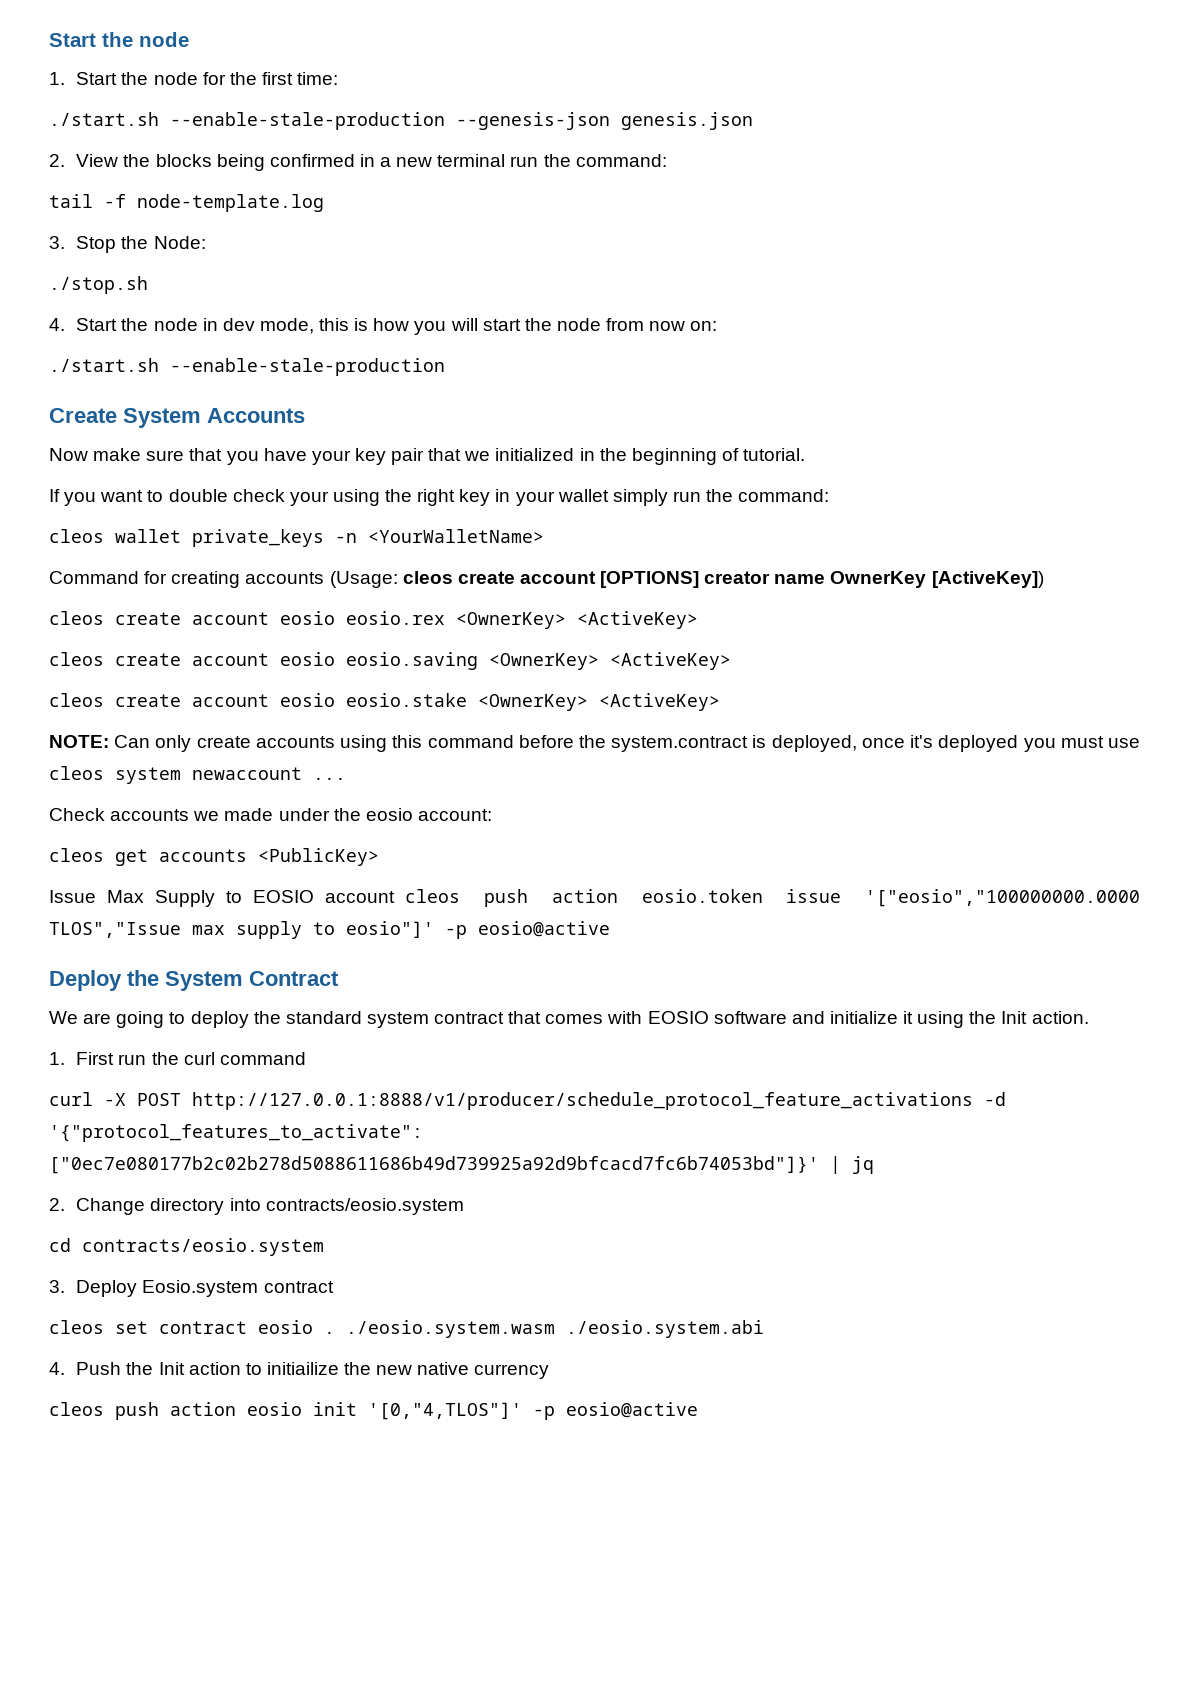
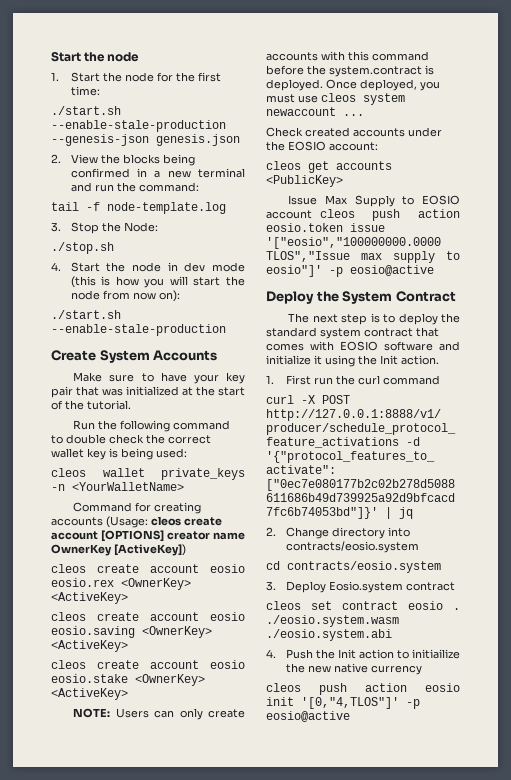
- 2. View the blocks being confirmed in a new terminal run the command:
+ 2. View the blocks being confirmed in a new terminal and run the command:
- 4. Start the node in dev mode, this is how you will start the node from now on:
+ 4. Start the node in dev mode (this is how you will start the node from now on):
- Now make sure that you have your key pair that we initialized in the beginning of tutorial.
- If you want to double check your using the right key in your wallet simply run the command:
+ Make sure to have your key pair that was initialized at the start of the tutorial.
+ Run the following command to double check the correct wallet key is being used:
- NOTE: Can only create accounts using this command before the system.contract is deployed, once it's deployed you must use cleos system newaccount ...
+ NOTE: Users can only create accounts with this command before the system.contract is deployed. Once deployed, you must use cleos system newaccount ...
- Check accounts we made under the eosio account:
+ Check created accounts under the EOSIO account:
- We are going to deploy the standard system contract that comes with EOSIO software and initialize it using the Init action.
+ The next step is to deploy the standard system contract that comes with EOSIO software and initialize it using the Init action.

